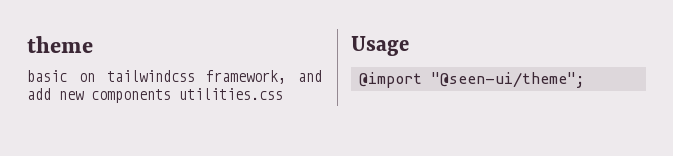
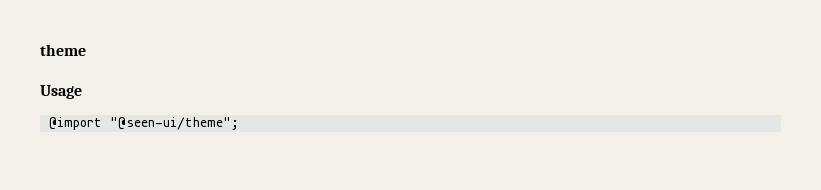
- basic on tailwindcss framework, and add new components utilities.css

